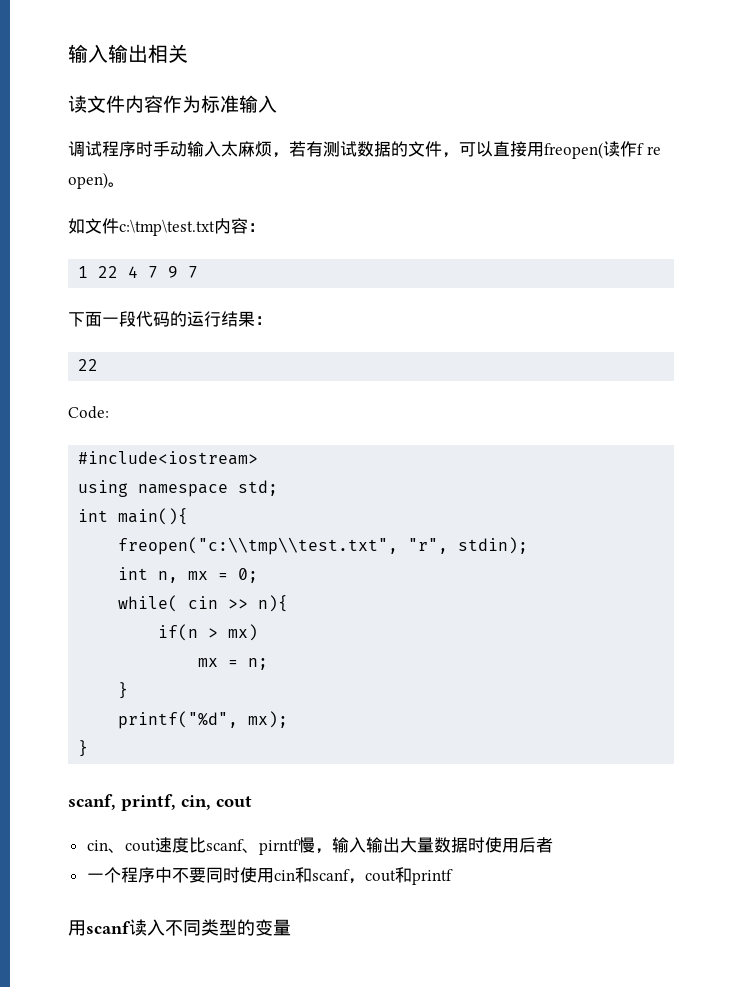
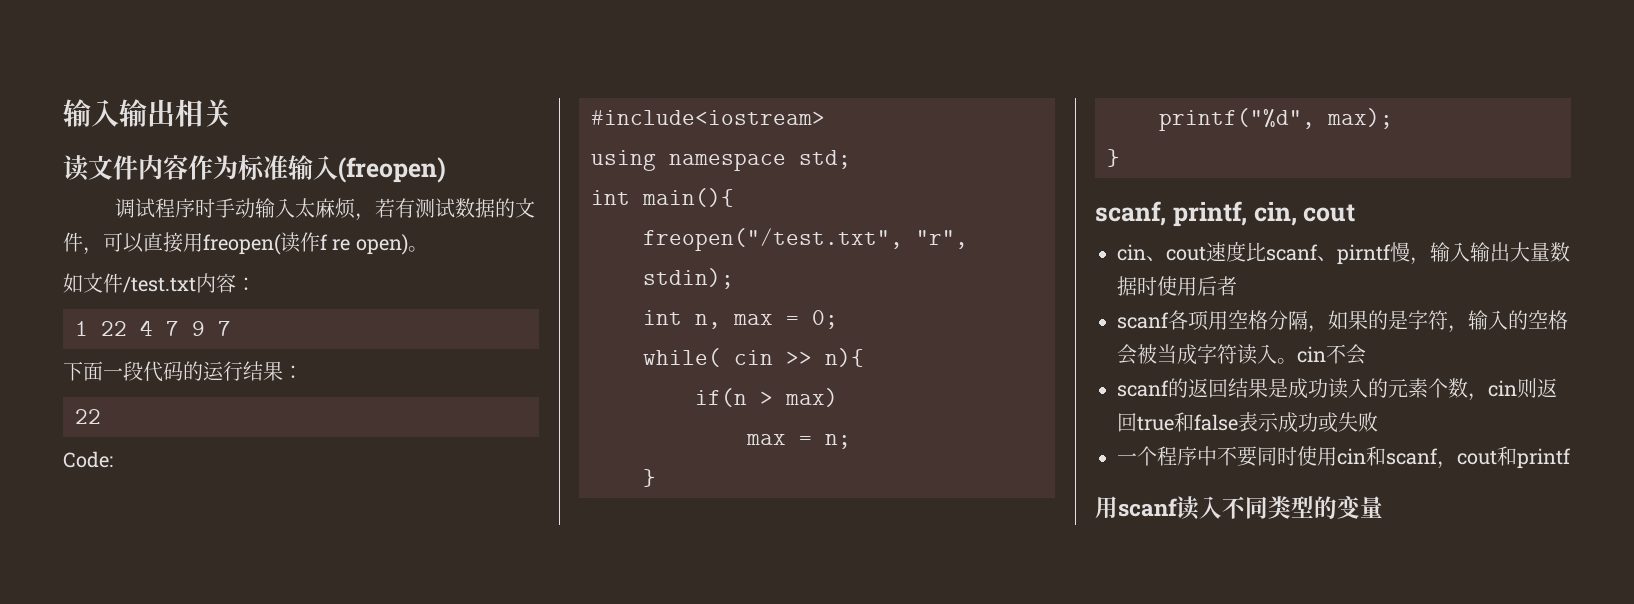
- 读文件内容作为标准输入
+ 读文件内容作为标准输入(freopen)
- 如文件c:\tmp\test.txt内容：
+ 如文件/test.txt内容：
- freopen("c:\\tmp\\test.txt", "r", stdin);
+ freopen("/test.txt", "r", stdin);
- int n, mx = 0;
+ int n, max = 0;
- if(n > mx)
- mx = n;
+ if(n > max)
+ max = n;
- printf("%d", mx);
+ printf("%d", max);
+ scanf各项用空格分隔，如果的是字符，输入的空格会被当成字符读入。cin不会
+ scanf的返回结果是成功读入的元素个数，cin则返回true和false表示成功或失败

